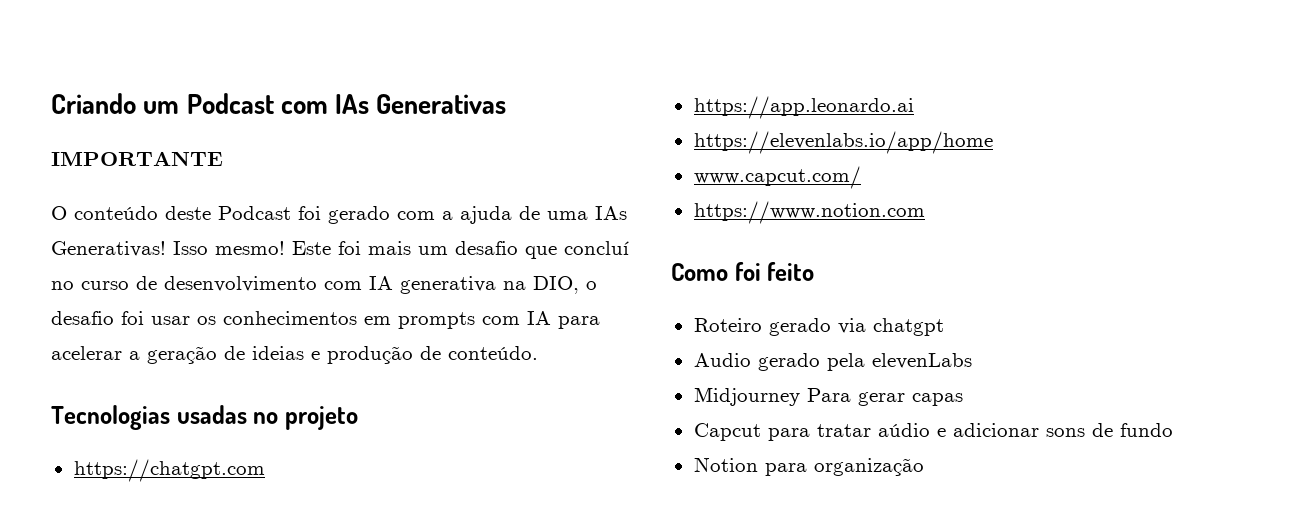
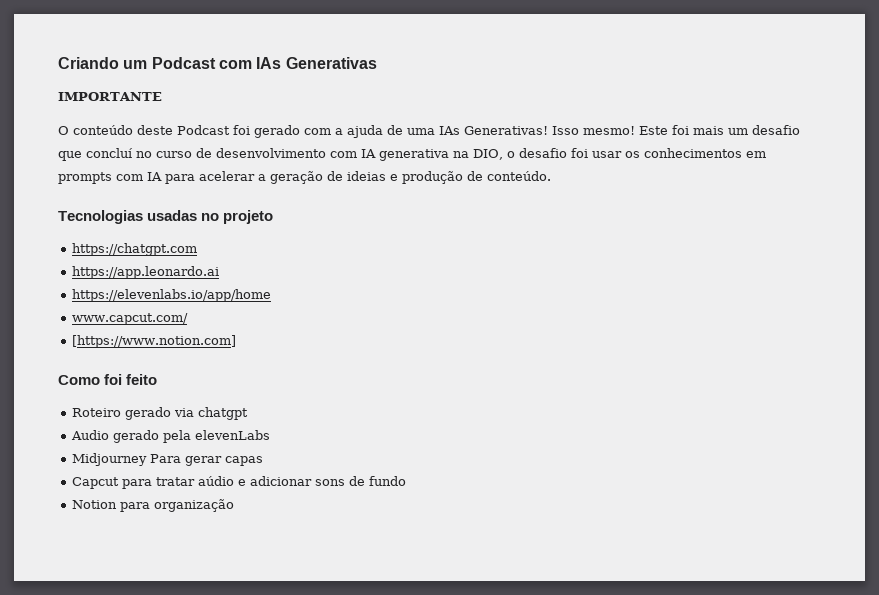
- https://www.notion.com
+ [https://www.notion.com]

